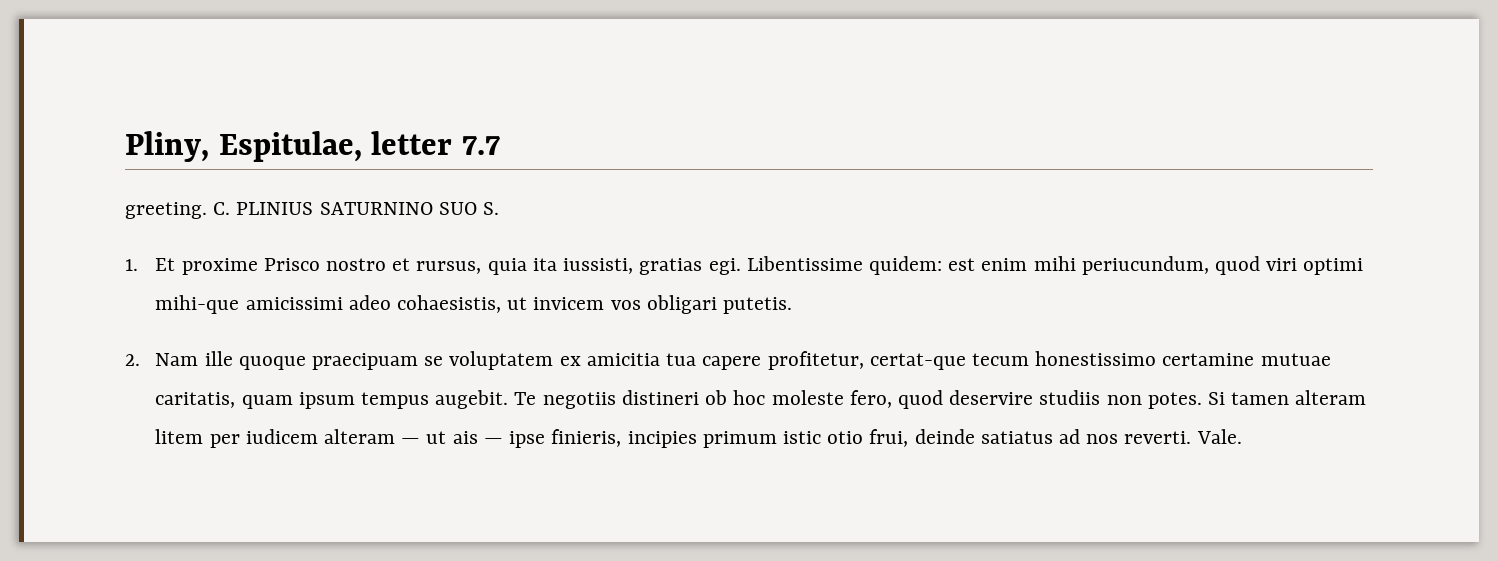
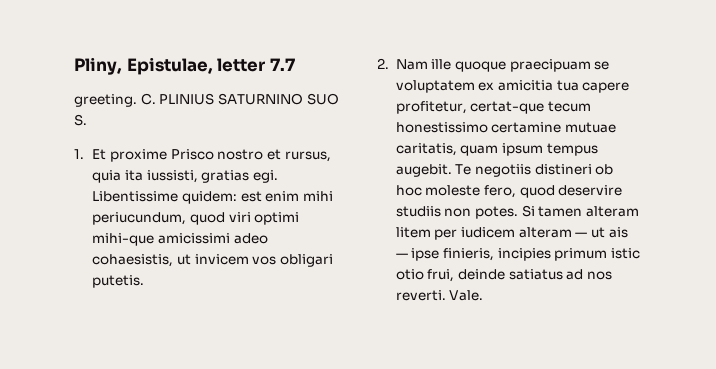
- Pliny, Espitulae, letter 7.7
+ Pliny, Epistulae, letter 7.7

